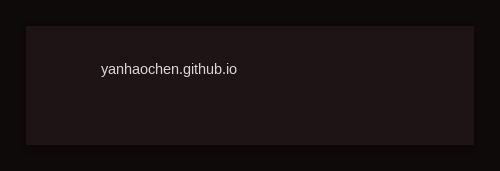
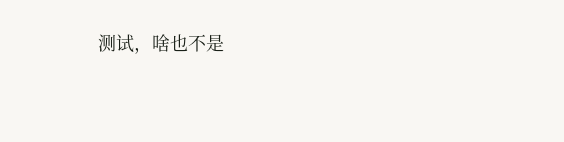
- yanhaochen.github.io
+ 测试，啥也不是

